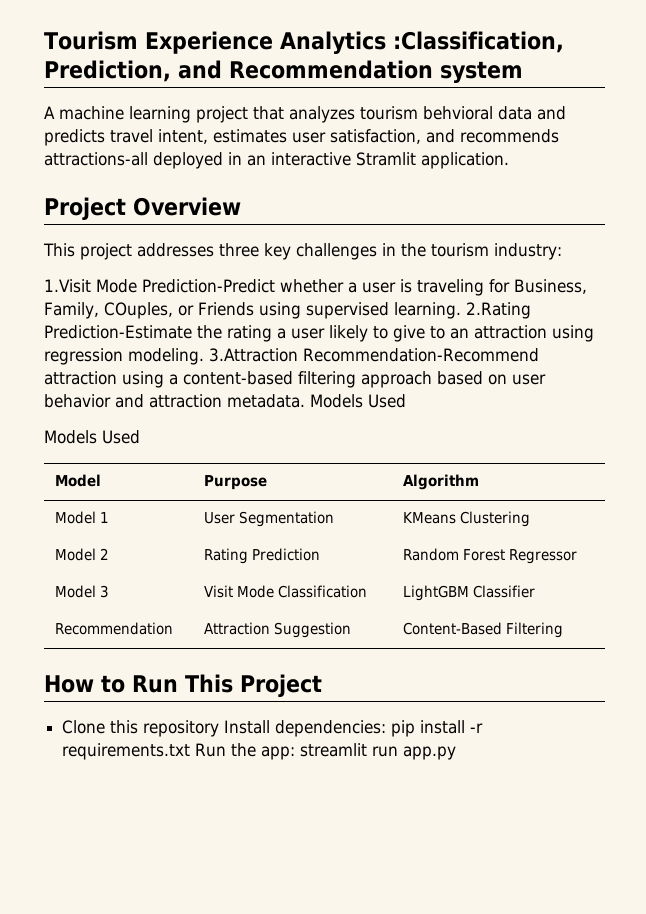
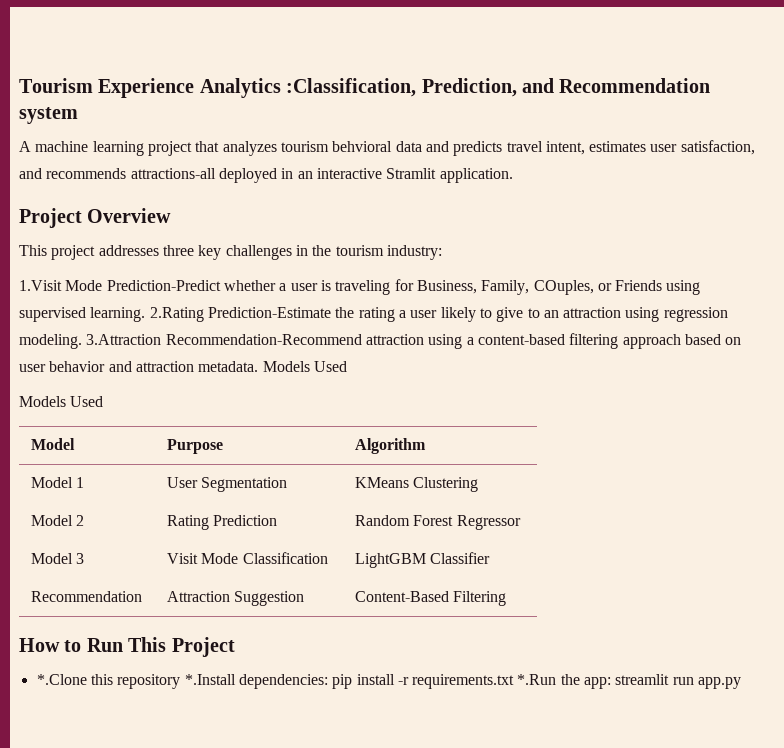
- Clone this repository Install dependencies: pip install -r requirements.txt Run the app: streamlit run app.py
+ *.Clone this repository *.Install dependencies: pip install -r requirements.txt *.Run the app: streamlit run app.py

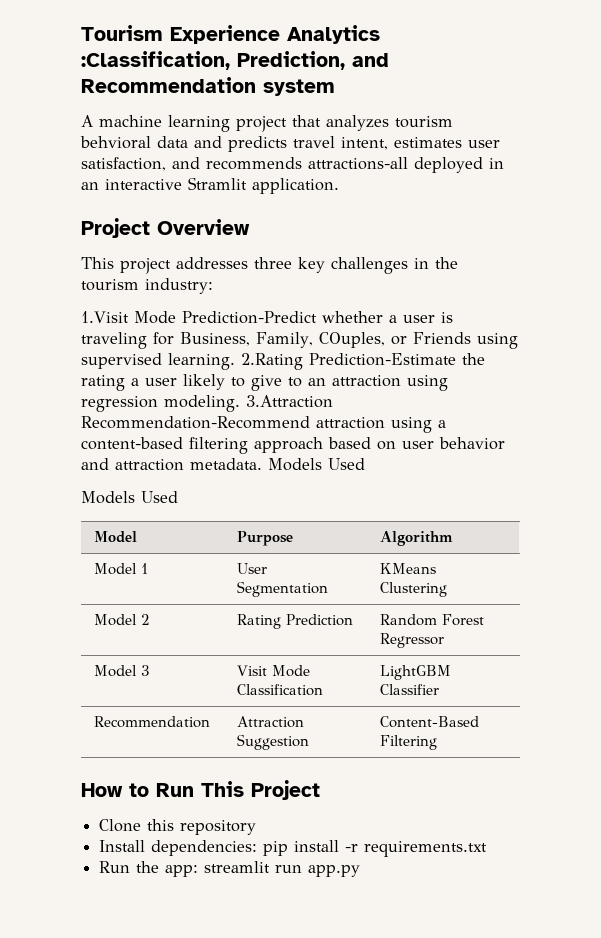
- *.Clone this repository *.Install dependencies: pip install -r requirements.txt *.Run the app: streamlit run app.py
+ Clone this repository
+ Install dependencies: pip install -r requirements.txt
+ Run the app: streamlit run app.py

